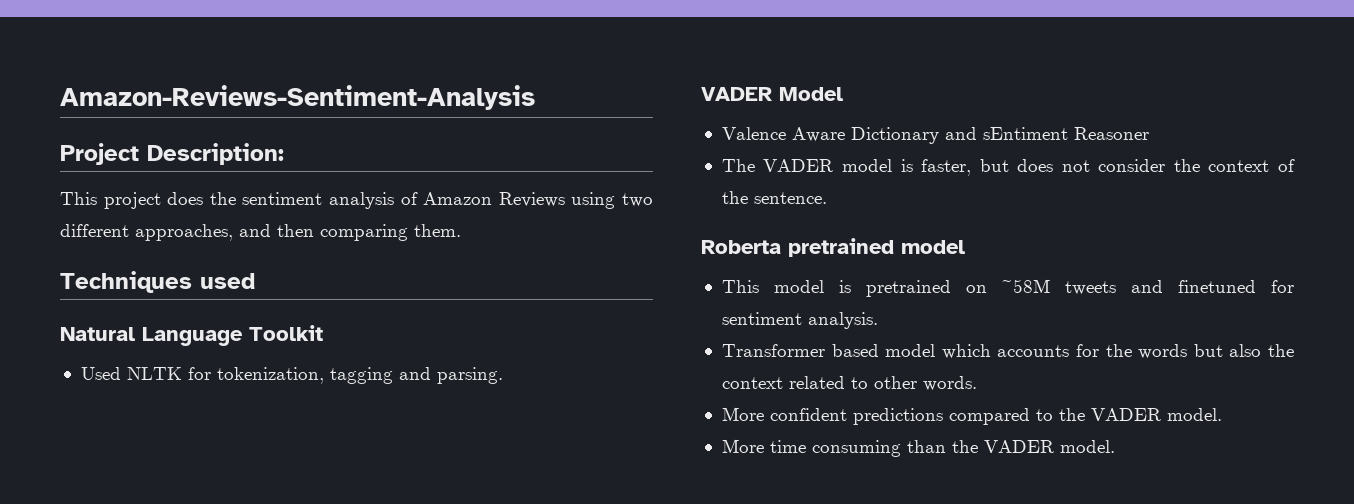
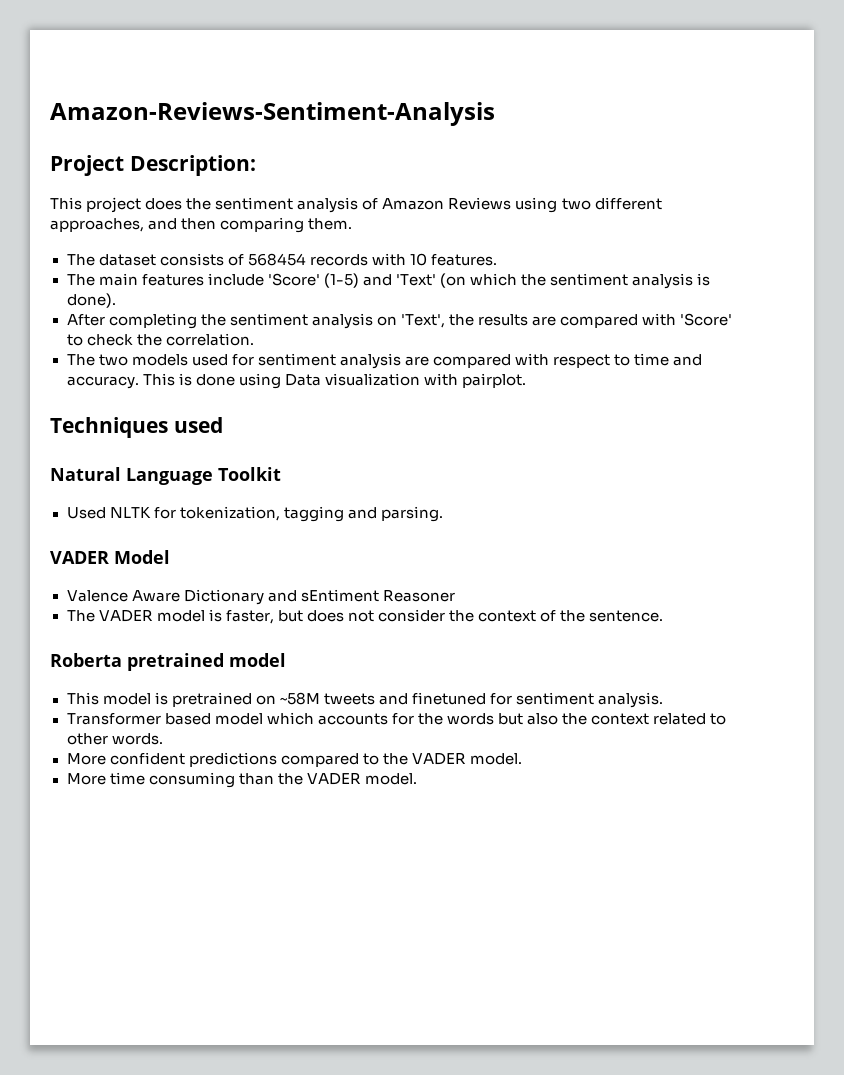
+ The dataset consists of 568454 records with 10 features.
+ The main features include 'Score' (1-5) and 'Text' (on which the sentiment analysis is done).
+ After completing the sentiment analysis on 'Text', the results are compared with 'Score' to check the correlation.
+ The two models used for sentiment analysis are compared with respect to time and accuracy. This is done using Data visualization with pairplot.

